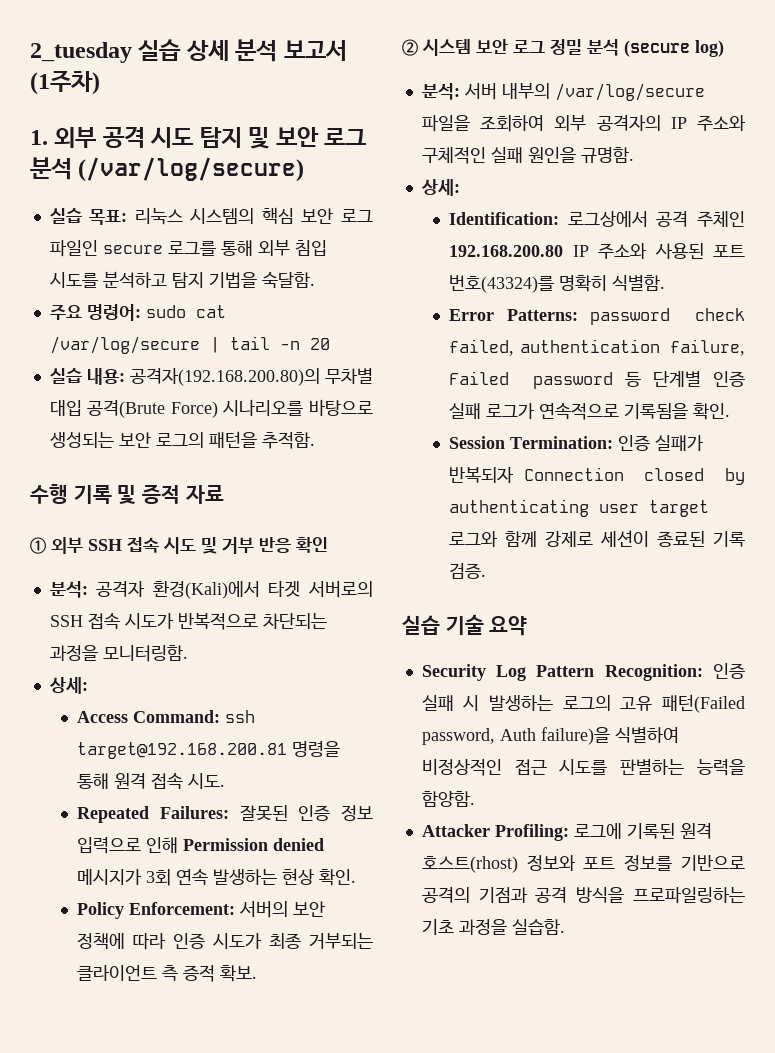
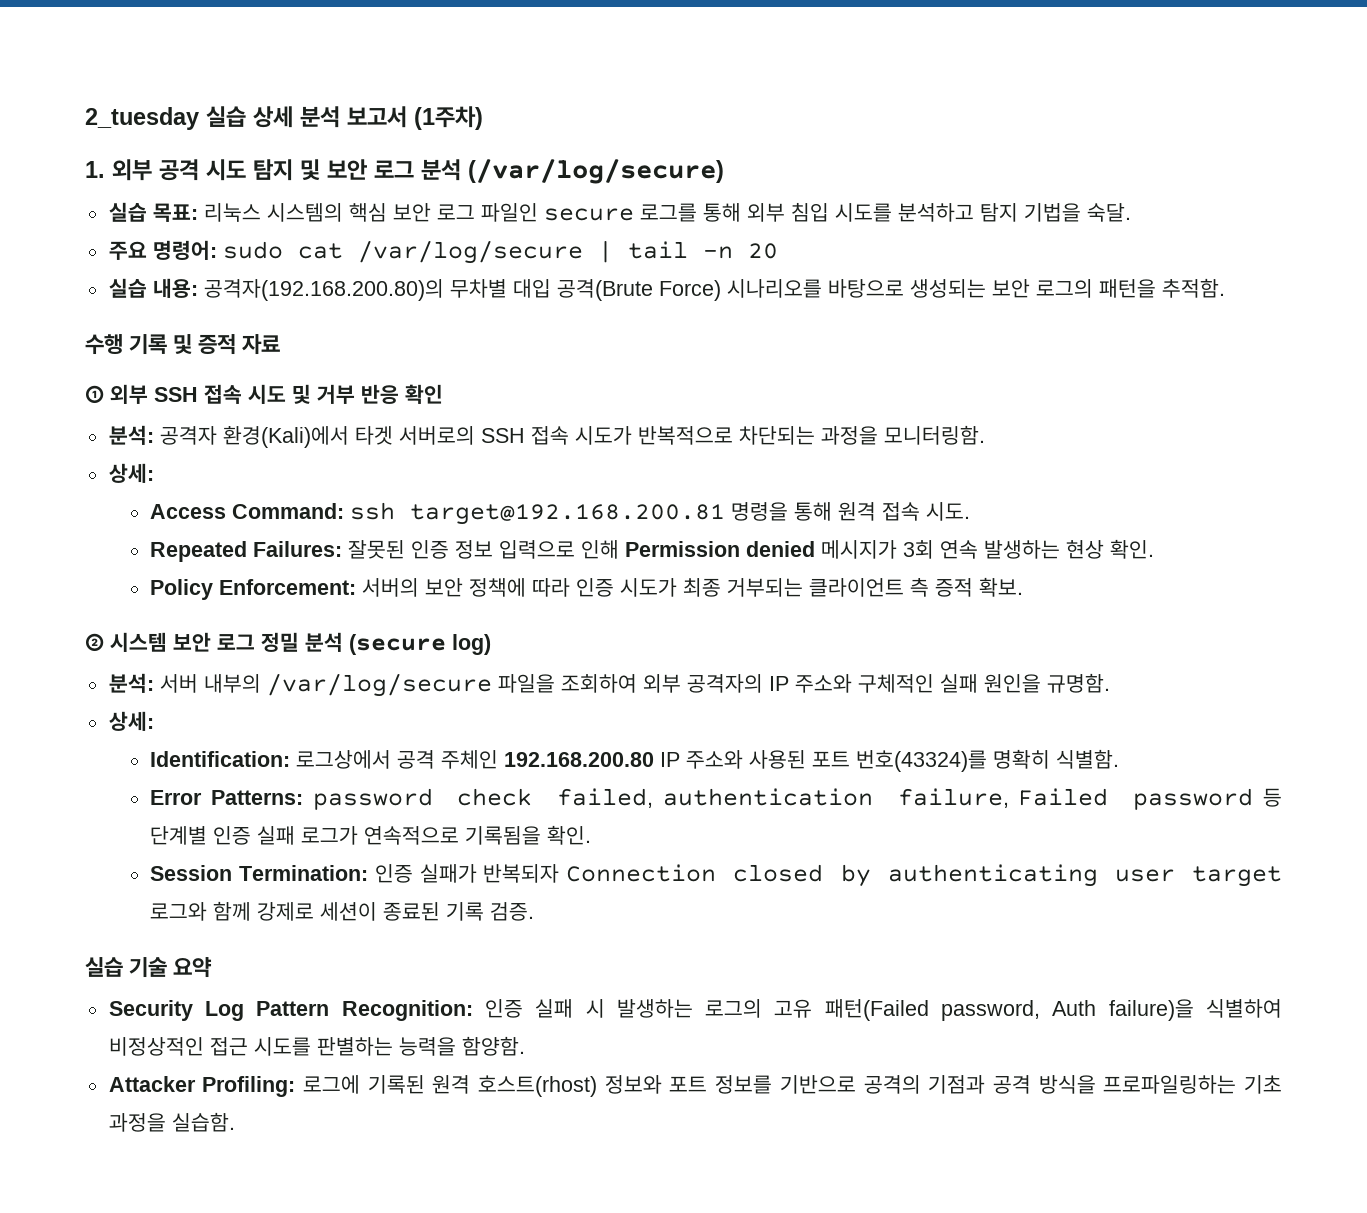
- 실습 목표: 리눅스 시스템의 핵심 보안 로그 파일인 secure 로그를 통해 외부 침입 시도를 분석하고 탐지 기법을 숙달함.
+ 실습 목표: 리눅스 시스템의 핵심 보안 로그 파일인 secure 로그를 통해 외부 침입 시도를 분석하고 탐지 기법을 숙달.

